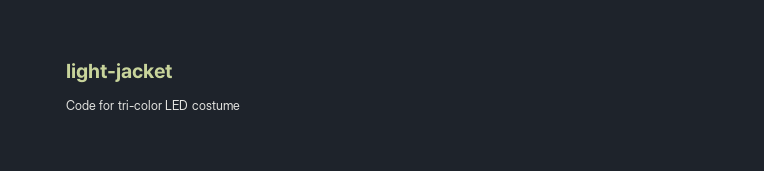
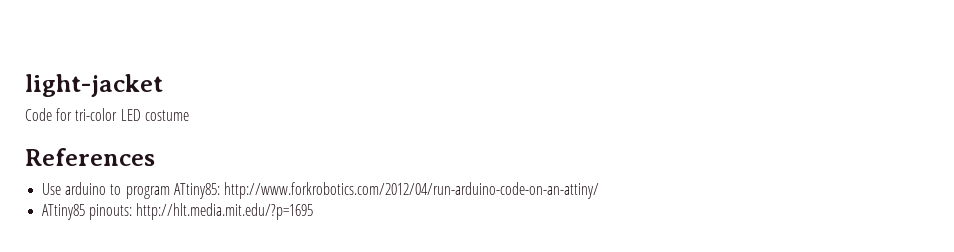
+ References
+ Use arduino to program ATtiny85: http://www.forkrobotics.com/2012/04/run-arduino-code-on-an-attiny/
+ ATtiny85 pinouts: http://hlt.media.mit.edu/?p=1695

